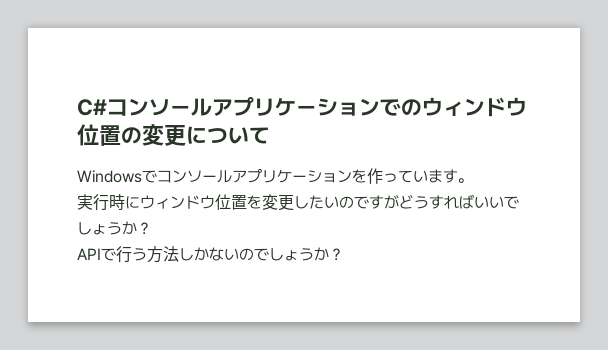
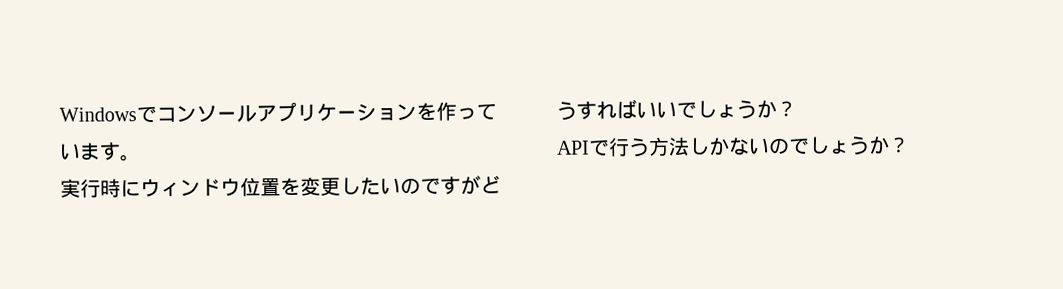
- C#コンソールアプリケーションでのウィンドウ位置の変更について

